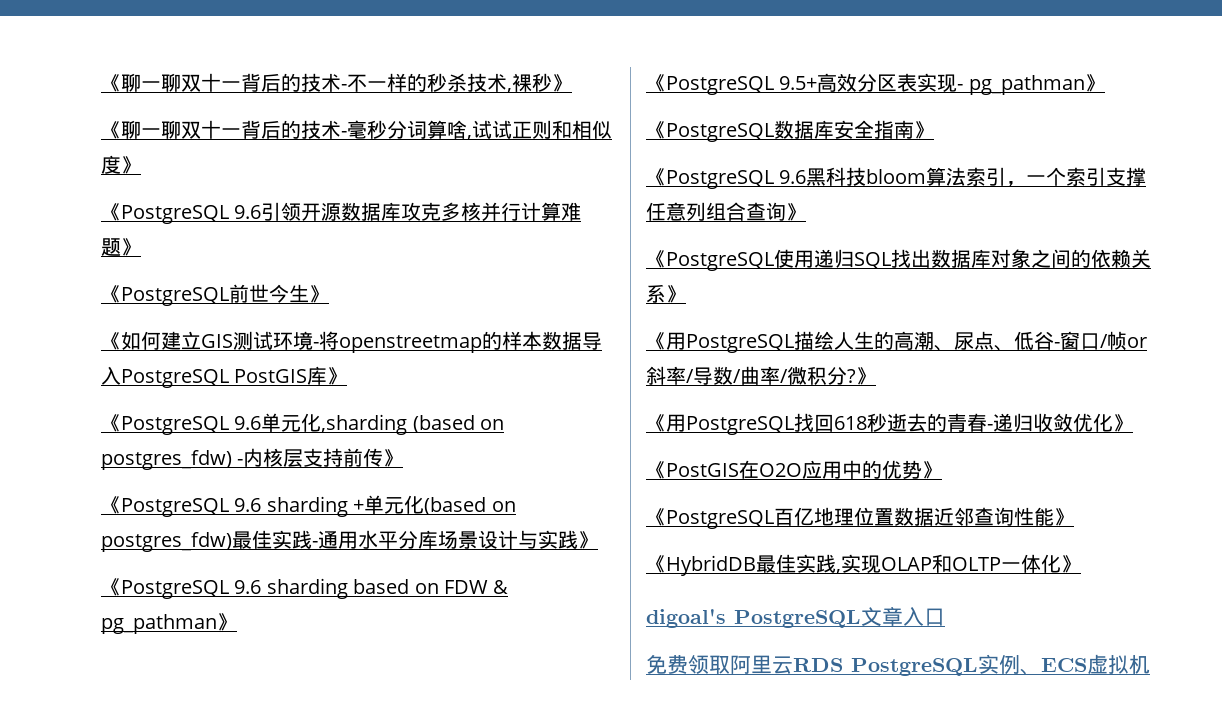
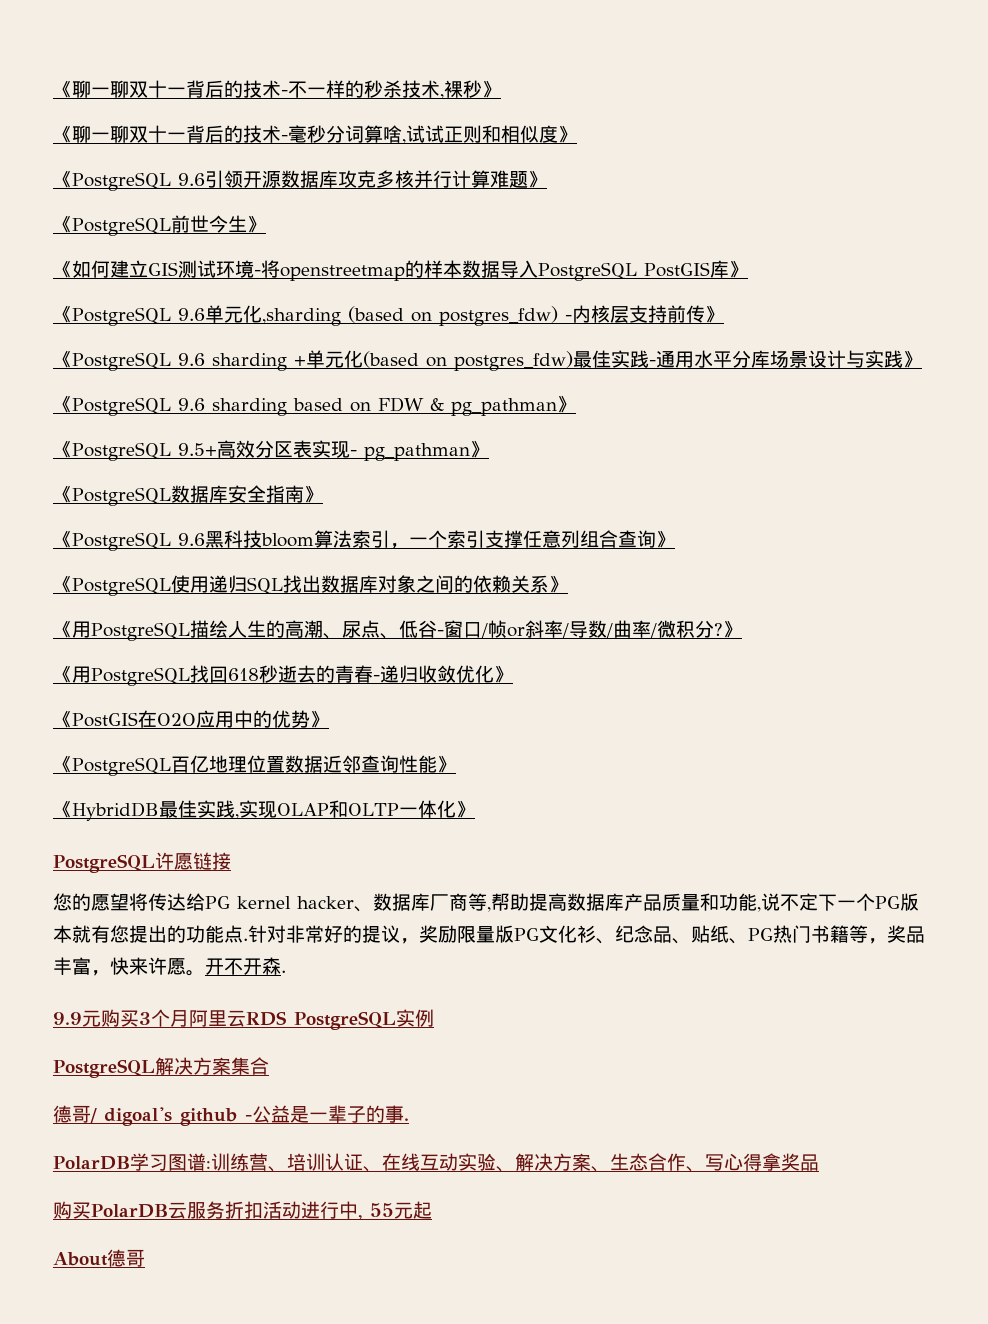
- digoal's PostgreSQL文章入口
- 免费领取阿里云RDS PostgreSQL实例、ECS虚拟机
+ PostgreSQL许愿链接
+ 您的愿望将传达给PG kernel hacker、数据库厂商等,帮助提高数据库产品质量和功能,说不定下一个PG版本就有您提出的功能点.针对非常好的提议，奖励限量版PG文化衫、纪念品、贴纸、PG热门书籍等，奖品丰富，快来许愿。开不开森.
+ 9.9元购买3个月阿里云RDS PostgreSQL实例
+ PostgreSQL解决方案集合
+ 德哥/ digoal's github -公益是一辈子的事.
+ PolarDB学习图谱:训练营、培训认证、在线互动实验、解决方案、生态合作、写心得拿奖品
+ 购买PolarDB云服务折扣活动进行中, 55元起
+ About德哥

